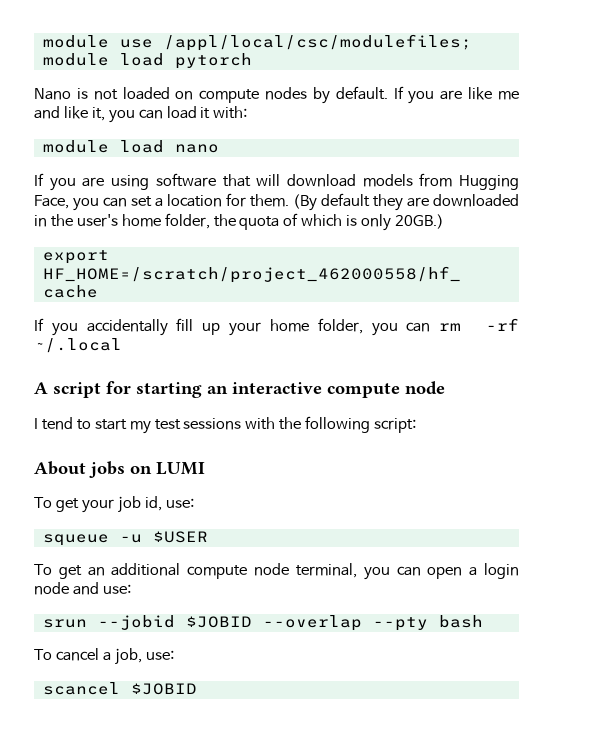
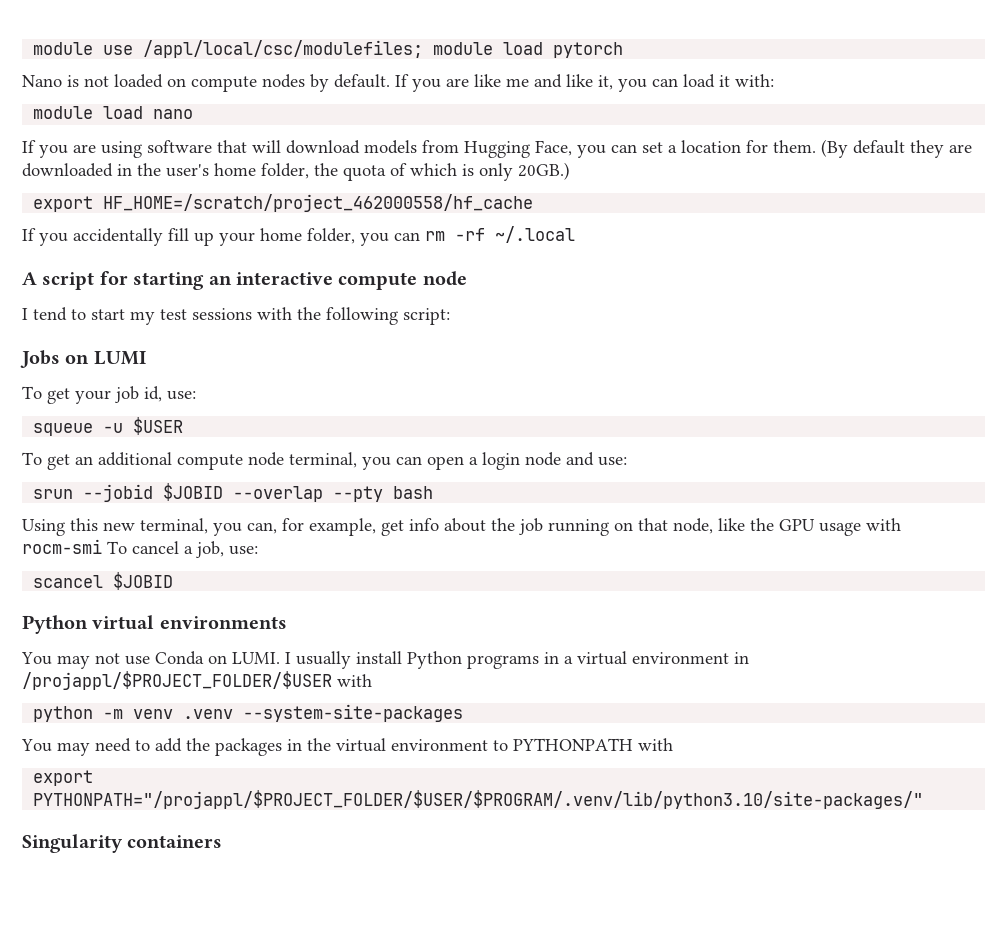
- About jobs on LUMI
+ Jobs on LUMI
- To cancel a job, use:
+ Using this new terminal, you can, for example, get info about the job running on that node, like the GPU usage with rocm-smi To cancel a job, use:
+ Python virtual environments
+ You may not use Conda on LUMI. I usually install Python programs in a virtual environment in /projappl/$PROJECT_FOLDER/$USER with
+ python -m venv .venv --system-site-packages
+ You may need to add the packages in the virtual environment to PYTHONPATH with
+ export PYTHONPATH="/projappl/$PROJECT_FOLDER/$USER/$PROGRAM/.venv/lib/python3.10/site-packages/"
+ Singularity containers

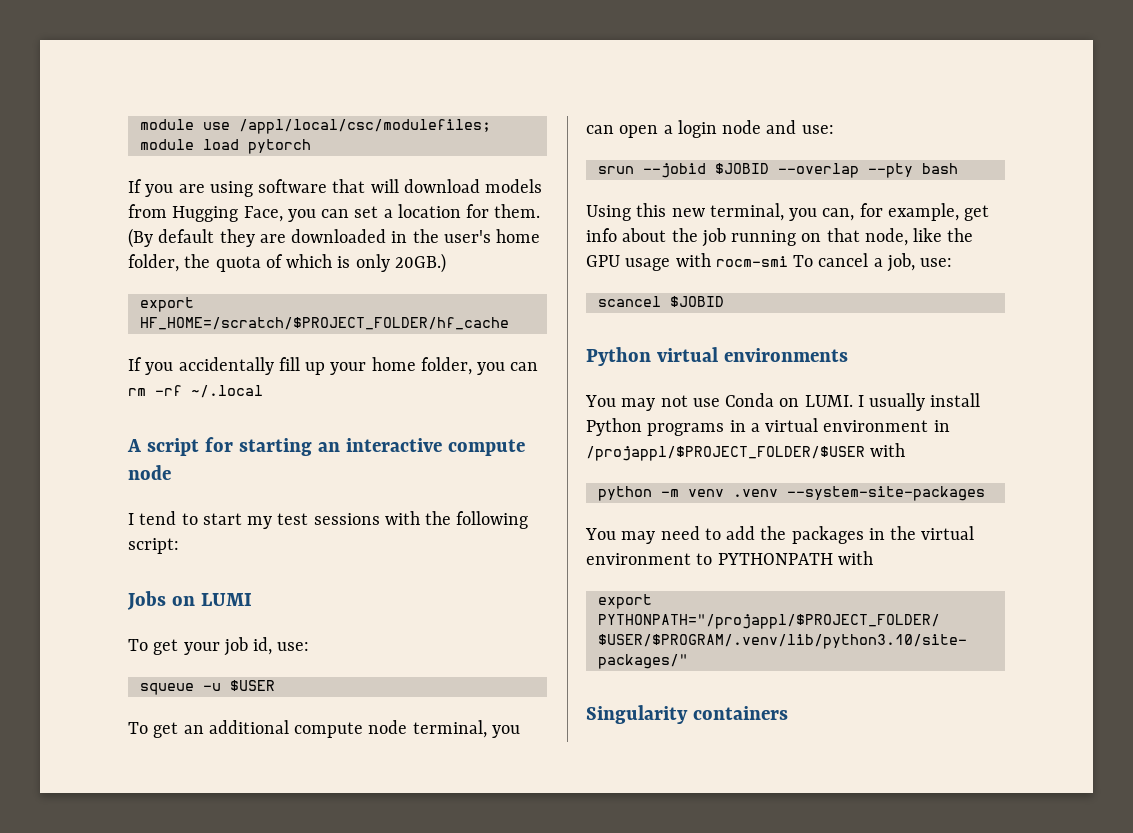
- Nano is not loaded on compute nodes by default. If you are like me and like it, you can load it with:
- module load nano
- export HF_HOME=/scratch/project_462000558/hf_cache
+ export HF_HOME=/scratch/$PROJECT_FOLDER/hf_cache

